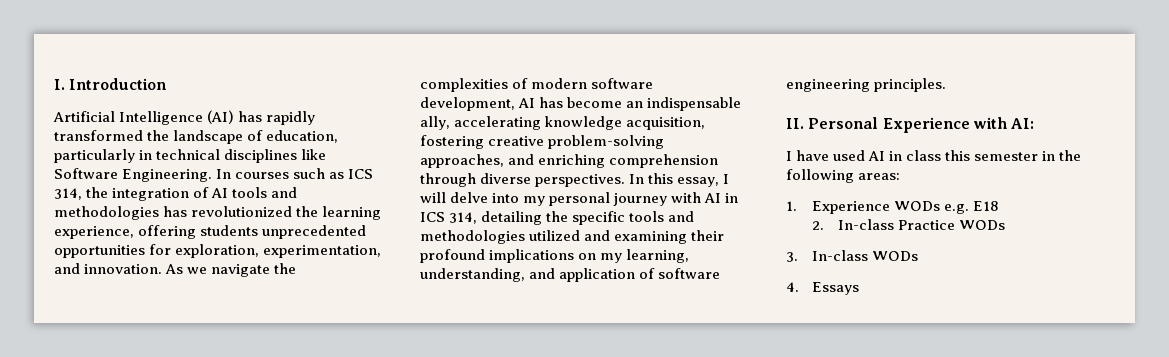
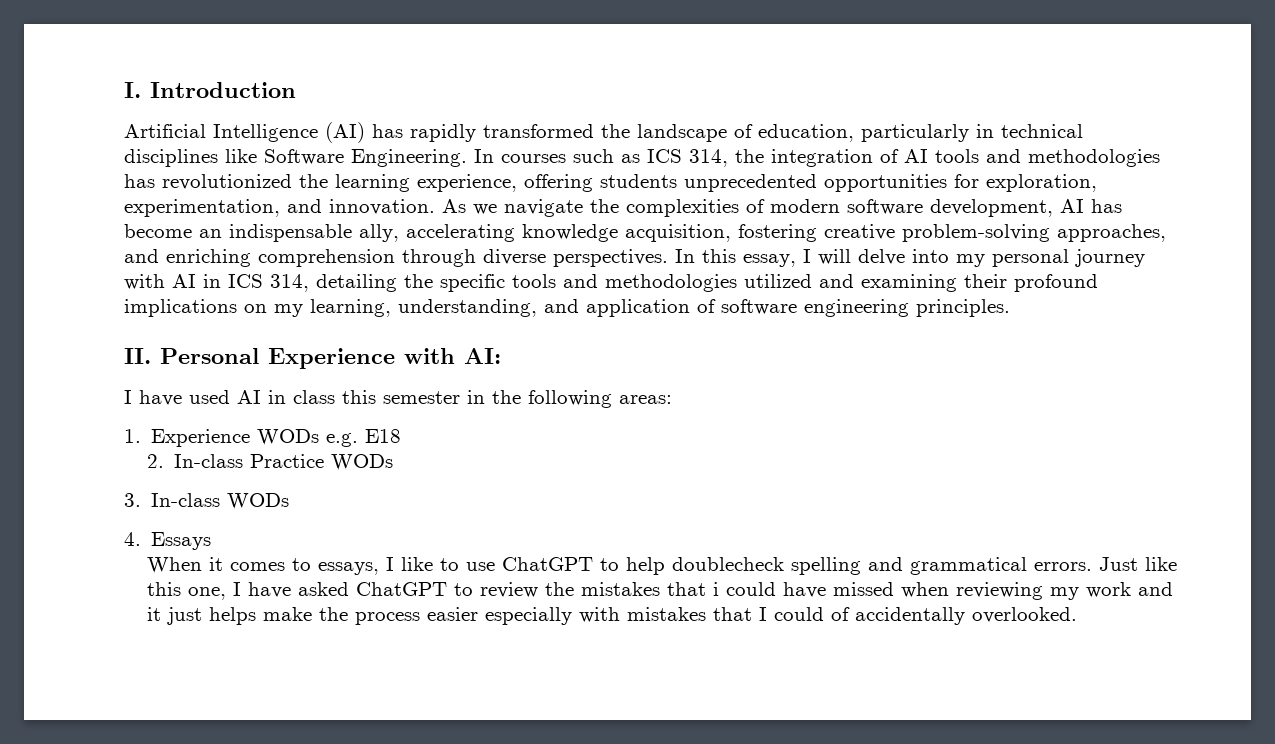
+ When it comes to essays, I like to use ChatGPT to help doublecheck spelling and grammatical errors. Just like this one, I have asked ChatGPT to review the mistakes that i could have missed when reviewing my work and it just helps make the process easier especially with mistakes that I could of accidentally overlooked.

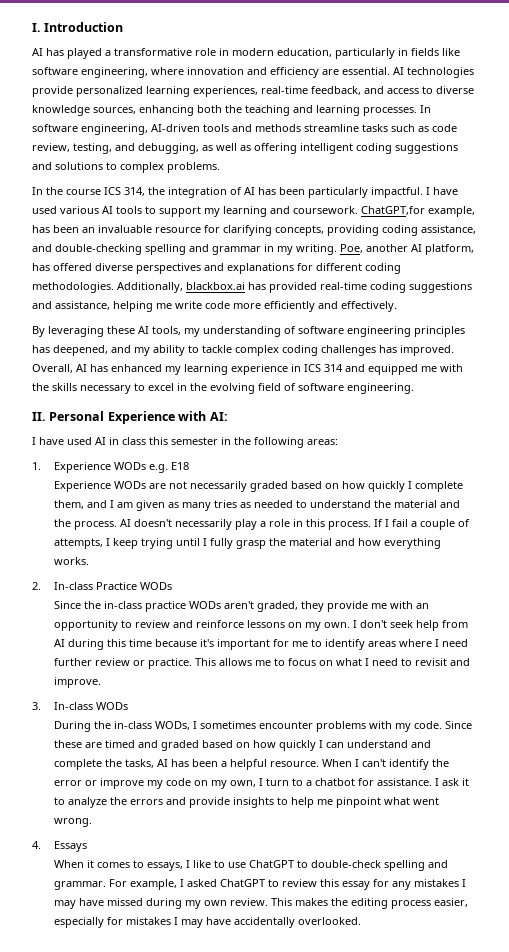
- Artificial Intelligence (AI) has rapidly transformed the landscape of education, particularly in technical disciplines like Software Engineering. In courses such as ICS 314, the integration of AI tools and methodologies has revolutionized the learning experience, offering students unprecedented opportunities for exploration, experimentation, and innovation. As we navigate the complexities of modern software development, AI has become an indispensable ally, accelerating knowledge acquisition, fostering creative problem-solving approaches, and enriching comprehension through diverse perspectives. In this essay, I will delve into my personal journey with AI in ICS 314, detailing the specific tools and methodologies utilized and examining their profound implications on my learning, understanding, and application of software engineering principles.
+ AI has played a transformative role in modern education, particularly in fields like software engineering, where innovation and efficiency are essential. AI technologies provide personalized learning experiences, real-time feedback, and access to diverse knowledge sources, enhancing both the teaching and learning processes. In software engineering, AI-driven tools and methods streamline tasks such as code review, testing, and debugging, as well as offering intelligent coding suggestions and solutions to complex problems.
+ In the course ICS 314, the integration of AI has been particularly impactful. I have used various AI tools to support my learning and coursework. ChatGPT,for example, has been an invaluable resource for clarifying concepts, providing coding assistance, and double-checking spelling and grammar in my writing. Poe, another AI platform, has offered diverse perspectives and explanations for different coding methodologies. Additionally, blackbox.ai has provided real-time coding suggestions and assistance, helping me write code more efficiently and effectively.
+ By leveraging these AI tools, my understanding of software engineering principles has deepened, and my ability to tackle complex coding challenges has improved. Overall, AI has enhanced my learning experience in ICS 314 and equipped me with the skills necessary to excel in the evolving field of software engineering.
+ Experience WODs are not necessarily graded based on how quickly I complete them, and I am given as many tries as needed to understand the material and the process. AI doesn't necessarily play a role in this process. If I fail a couple of attempts, I keep trying until I fully grasp the material and how everything works.
  2. In-class Practice WODs
+ Since the in-class practice WODs aren't graded, they provide me with an opportunity to review and reinforce lessons on my own. I don't seek help from AI during this time because it's important for me to identify areas where I need further review or practice. This allows me to focus on what I need to revisit and improve.
  3. In-class WODs
+ During the in-class WODs, I sometimes encounter problems with my code. Since these are timed and graded based on how quickly I can understand and complete the tasks, AI has been a helpful resource. When I can't identify the error or improve my code on my own, I turn to a chatbot for assistance. I ask it to analyze the errors and provide insights to help me pinpoint what went wrong.
- When it comes to essays, I like to use ChatGPT to help doublecheck spelling and grammatical errors. Just like this one, I have asked ChatGPT to review the mistakes that i could have missed when reviewing my work and it just helps make the process easier especially with mistakes that I could of accidentally overlooked.
+ When it comes to essays, I like to use ChatGPT to double-check spelling and grammar. For example, I asked ChatGPT to review this essay for any mistakes I may have missed during my own review. This makes the editing process easier, especially for mistakes I may have accidentally overlooked.

